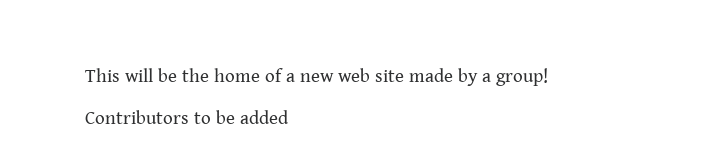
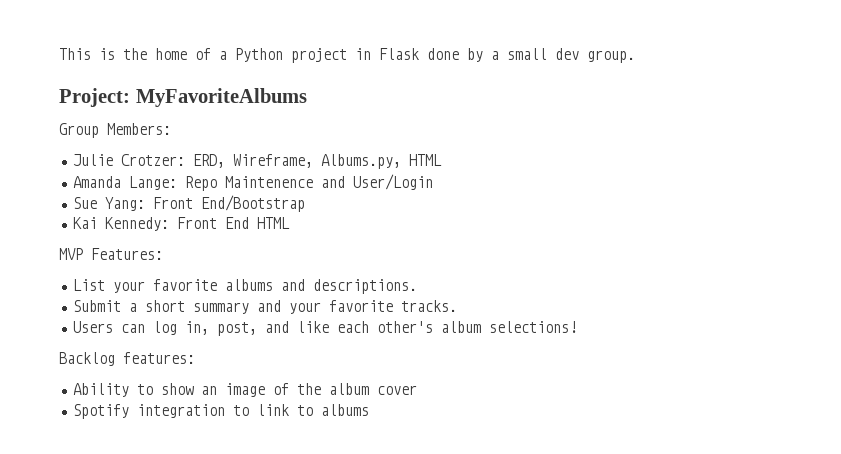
- This will be the home of a new web site made by a group!
- Contributors to be added
+ This is the home of a Python project in Flask done by a small dev group.
+ Project: MyFavoriteAlbums
+ Group Members:
+ Julie Crotzer: ERD, Wireframe, Albums.py, HTML
+ Amanda Lange: Repo Maintenence and User/Login
+ Sue Yang: Front End/Bootstrap
+ Kai Kennedy: Front End HTML
+ MVP Features:
+ List your favorite albums and descriptions.
+ Submit a short summary and your favorite tracks.
+ Users can log in, post, and like each other's album selections!
+ Backlog features:
+ Ability to show an image of the album cover
+ Spotify integration to link to albums

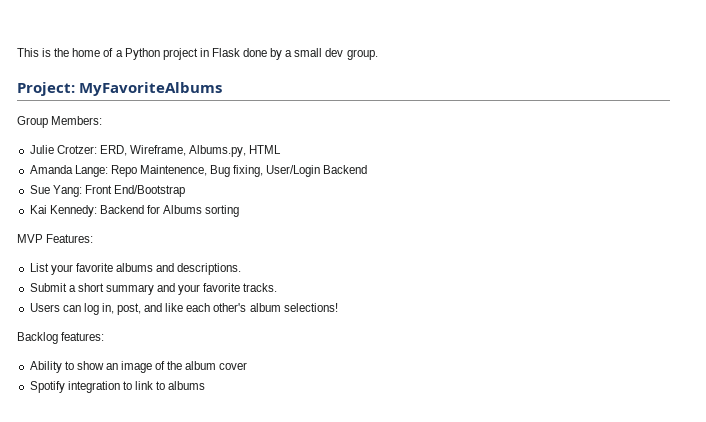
- Amanda Lange: Repo Maintenence and User/Login
+ Amanda Lange: Repo Maintenence, Bug fixing, User/Login Backend
- Kai Kennedy: Front End HTML
+ Kai Kennedy: Backend for Albums sorting

